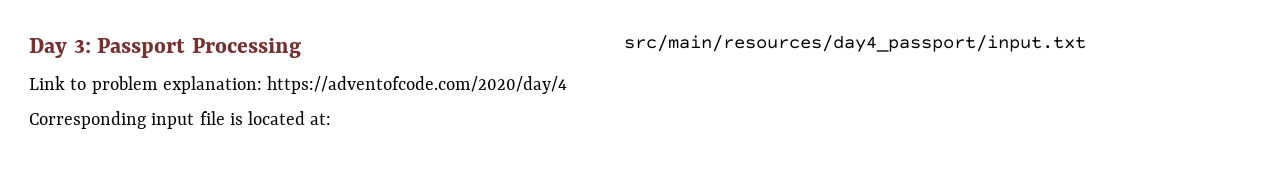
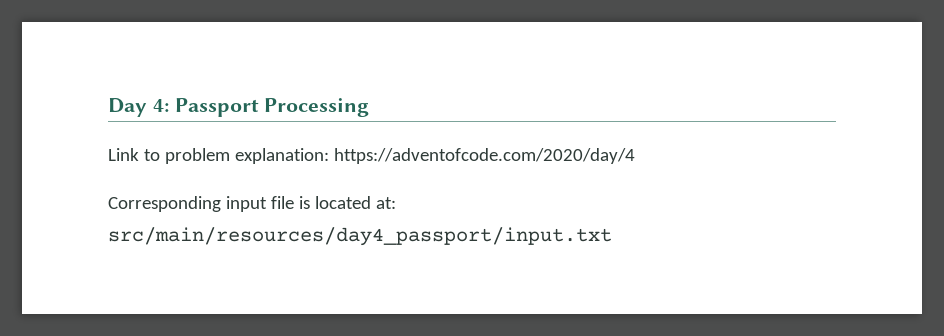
- Day 3: Passport Processing
+ Day 4: Passport Processing

